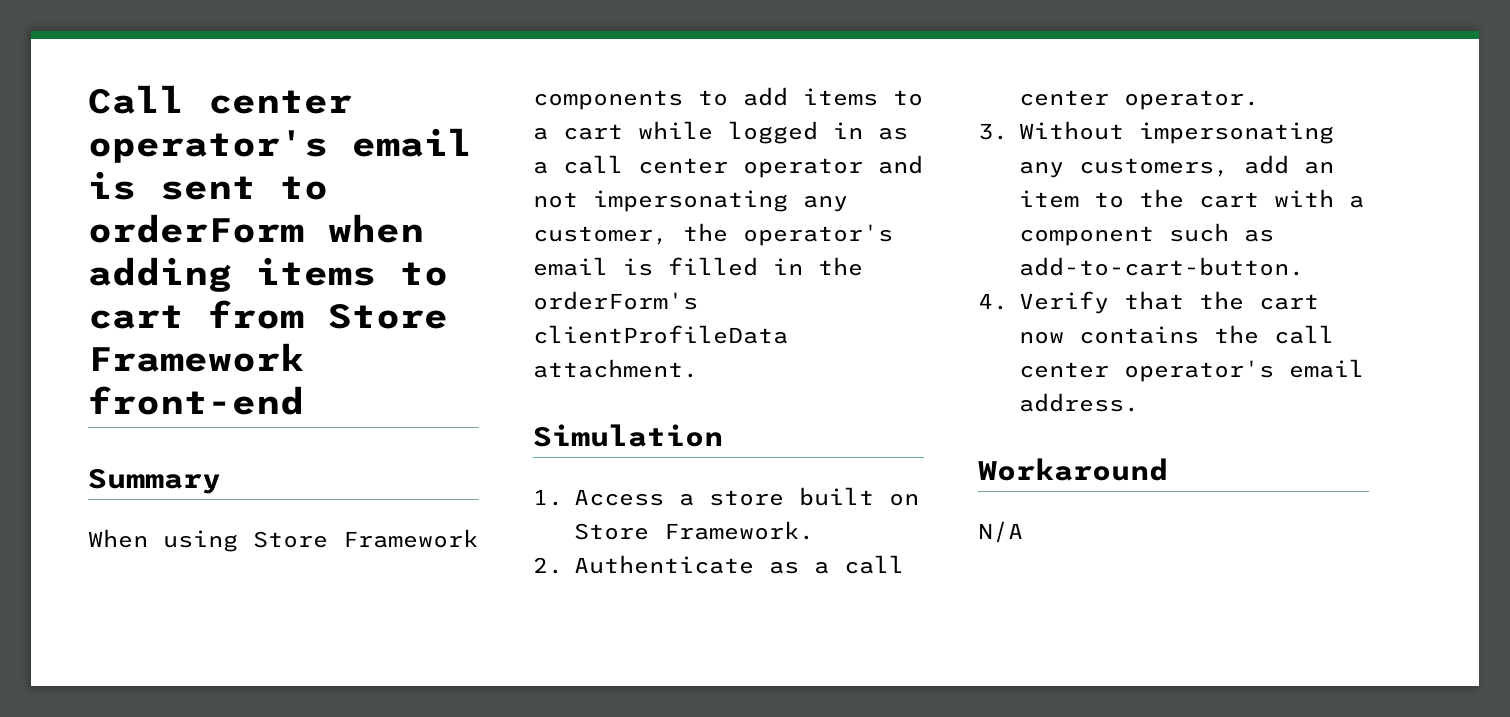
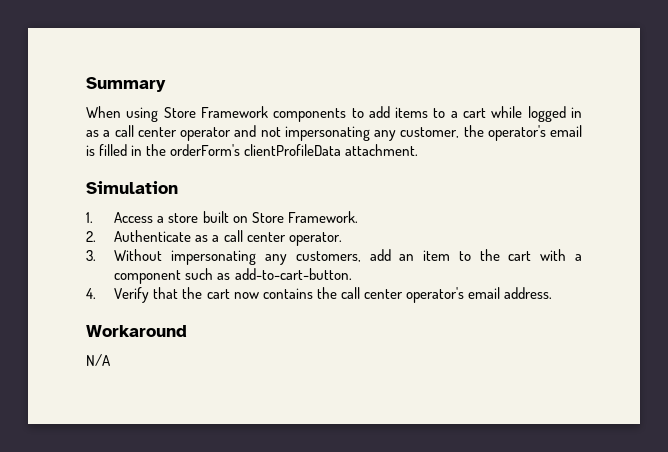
- Call center operator's email is sent to orderForm when adding items to cart from Store Framework front-end

